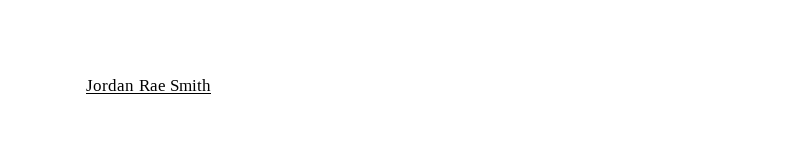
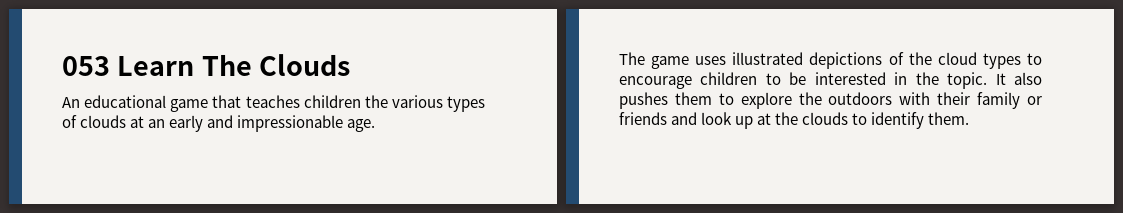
- Jordan Rae Smith
+ 053 Learn The Clouds
+ An educational game that teaches children the various types of clouds at an early and impressionable age.
+ The game uses illustrated depictions of the cloud types to encourage children to be interested in the topic. It also pushes them to explore the outdoors with their family or friends and look up at the clouds to identify them.

